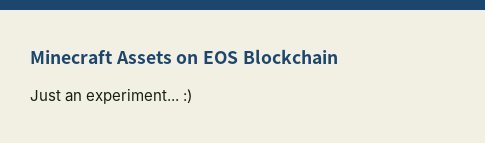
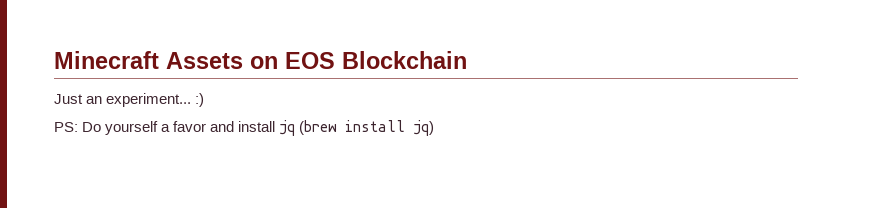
+ PS: Do yourself a favor and install jq (brew install jq)

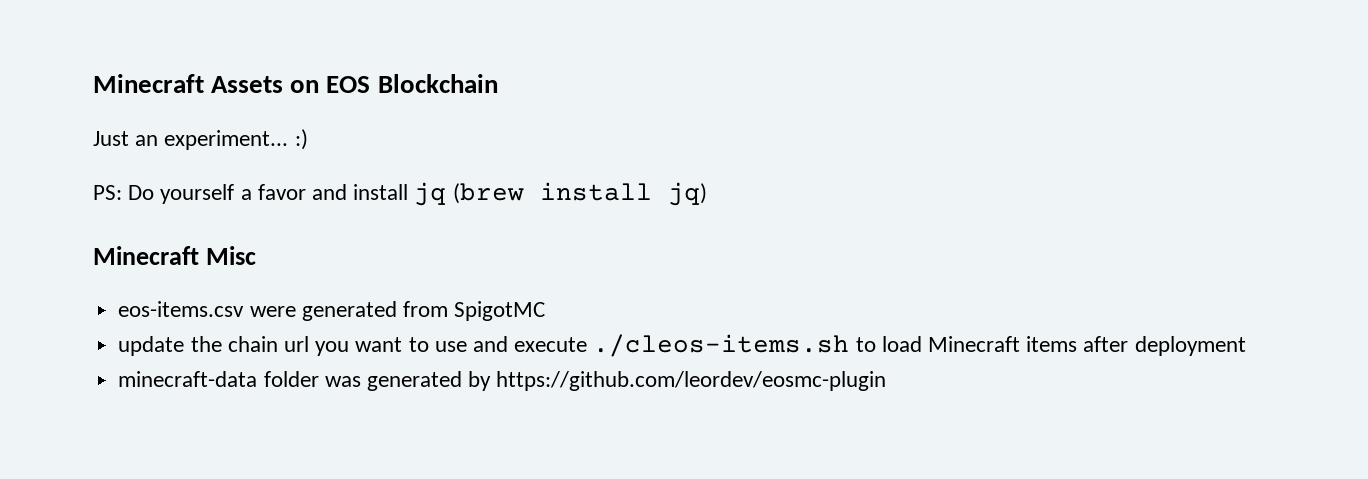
+ Minecraft Misc
+ eos-items.csv were generated from SpigotMC
+ update the chain url you want to use and execute ./cleos-items.sh to load Minecraft items after deployment
+ minecraft-data folder was generated by https://github.com/leordev/eosmc-plugin

